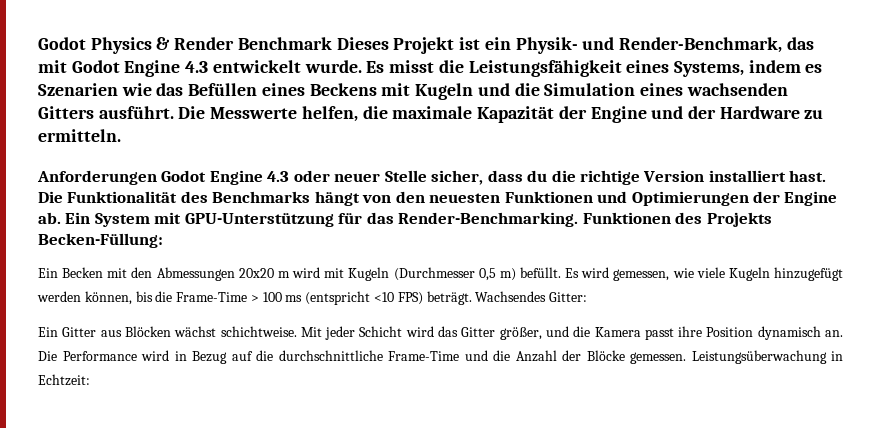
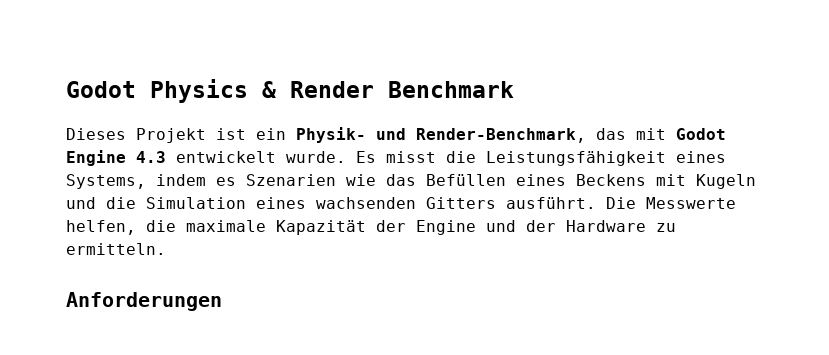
- Godot Physics & Render Benchmark Dieses Projekt ist ein Physik- und Render-Benchmark, das mit Godot Engine 4.3 entwickelt wurde.
+ Godot Physics & Render Benchmark
+ Dieses Projekt ist ein Physik- und Render-Benchmark, das mit Godot Engine 4.3 entwickelt wurde.
- Anforderungen Godot Engine 4.3 oder neuer Stelle sicher, dass du die richtige Version installiert hast. Die Funktionalität des Benchmarks hängt von den neuesten Funktionen und Optimierungen der Engine ab. Ein System mit GPU-Unterstützung für das Render-Benchmarking. Funktionen des Projekts Becken-Füllung:
- Ein Becken mit den Abmessungen 20x20 m wird mit Kugeln (Durchmesser 0,5 m) befüllt. Es wird gemessen, wie viele Kugeln hinzugefügt werden können, bis die Frame-Time > 100 ms (entspricht <10 FPS) beträgt. Wachsendes Gitter:
- Ein Gitter aus Blöcken wächst schichtweise. Mit jeder Schicht wird das Gitter größer, und die Kamera passt ihre Position dynamisch an. Die Performance wird in Bezug auf die durchschnittliche Frame-Time und die Anzahl der Blöcke gemessen. Leistungsüberwachung in Echtzeit:
+ Anforderungen

